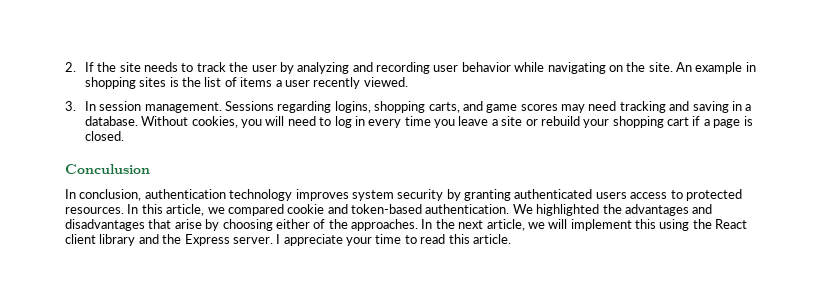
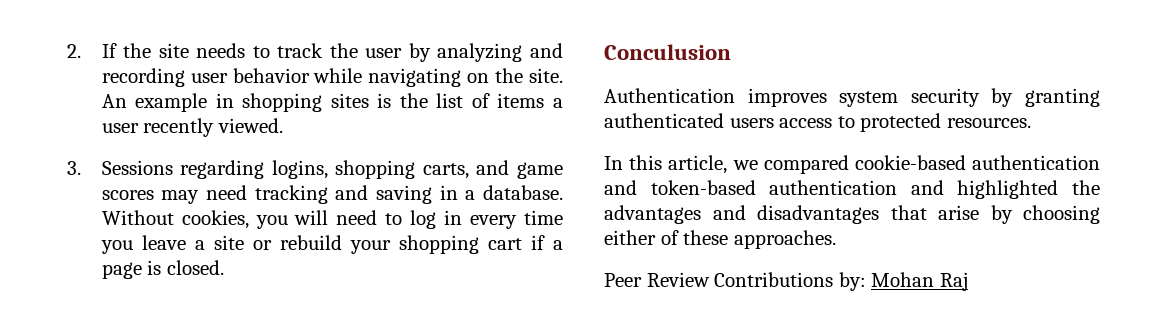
- 3. In session management. Sessions regarding logins, shopping carts, and game scores may need tracking and saving in a database.
+ 3. Sessions regarding logins, shopping carts, and game scores may need tracking and saving in a database.
- In conclusion, authentication technology improves system security by granting authenticated users access to protected resources. In this article, we compared cookie and token-based authentication. We highlighted the advantages and disadvantages that arise by choosing either of the approaches. In the next article, we will implement this using the React client library and the Express server. I appreciate your time to read this article.
+ Authentication improves system security by granting authenticated users access to protected resources.
+ In this article, we compared cookie-based authentication and token-based authentication and highlighted the advantages and disadvantages that arise by choosing either of these approaches.
+ Peer Review Contributions by: Mohan Raj

